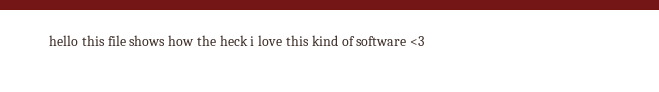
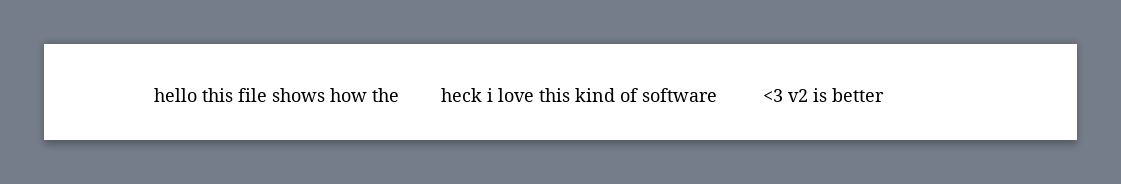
- hello this file shows how the heck i love this kind of software <3
+ hello this file shows how the heck i love this kind of software <3 v2 is better

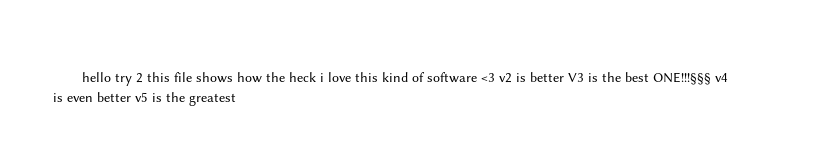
- hello this file shows how the heck i love this kind of software <3 v2 is better
+ hello try 2 this file shows how the heck i love this kind of software <3 v2 is better V3 is the best ONE!!!§§§ v4 is even better v5 is the greatest

